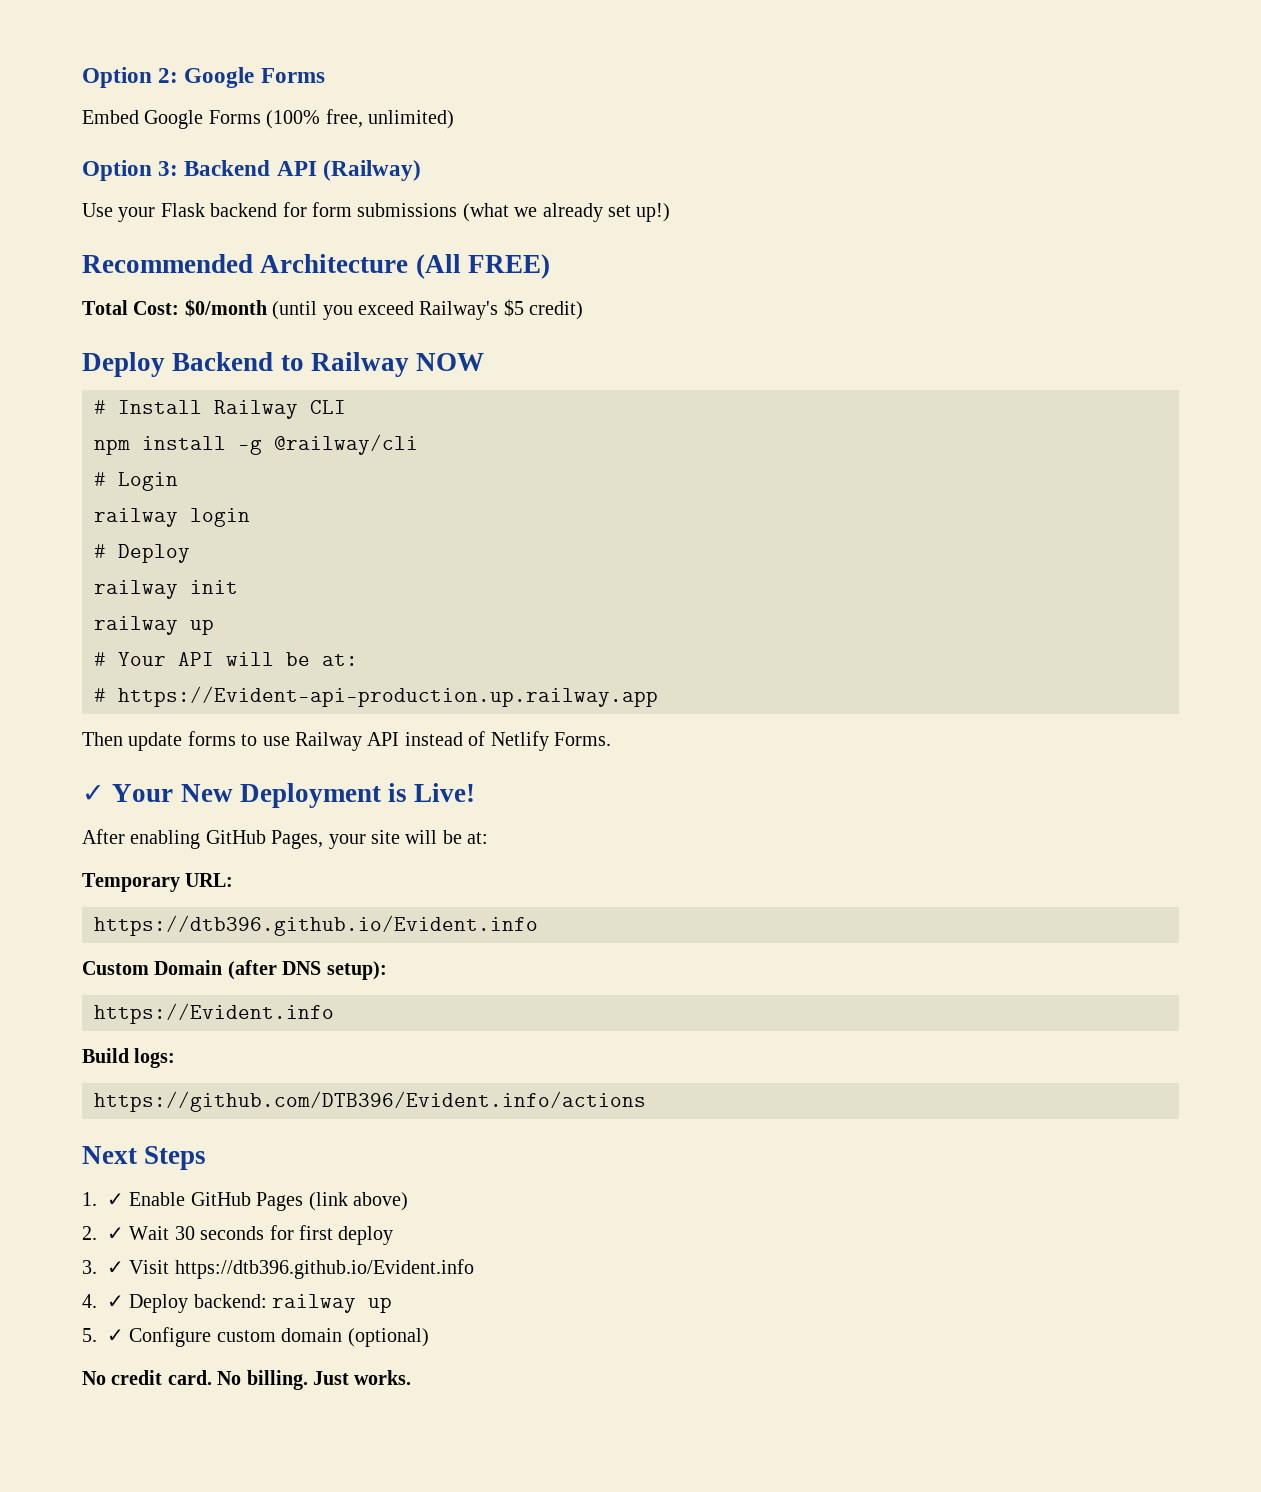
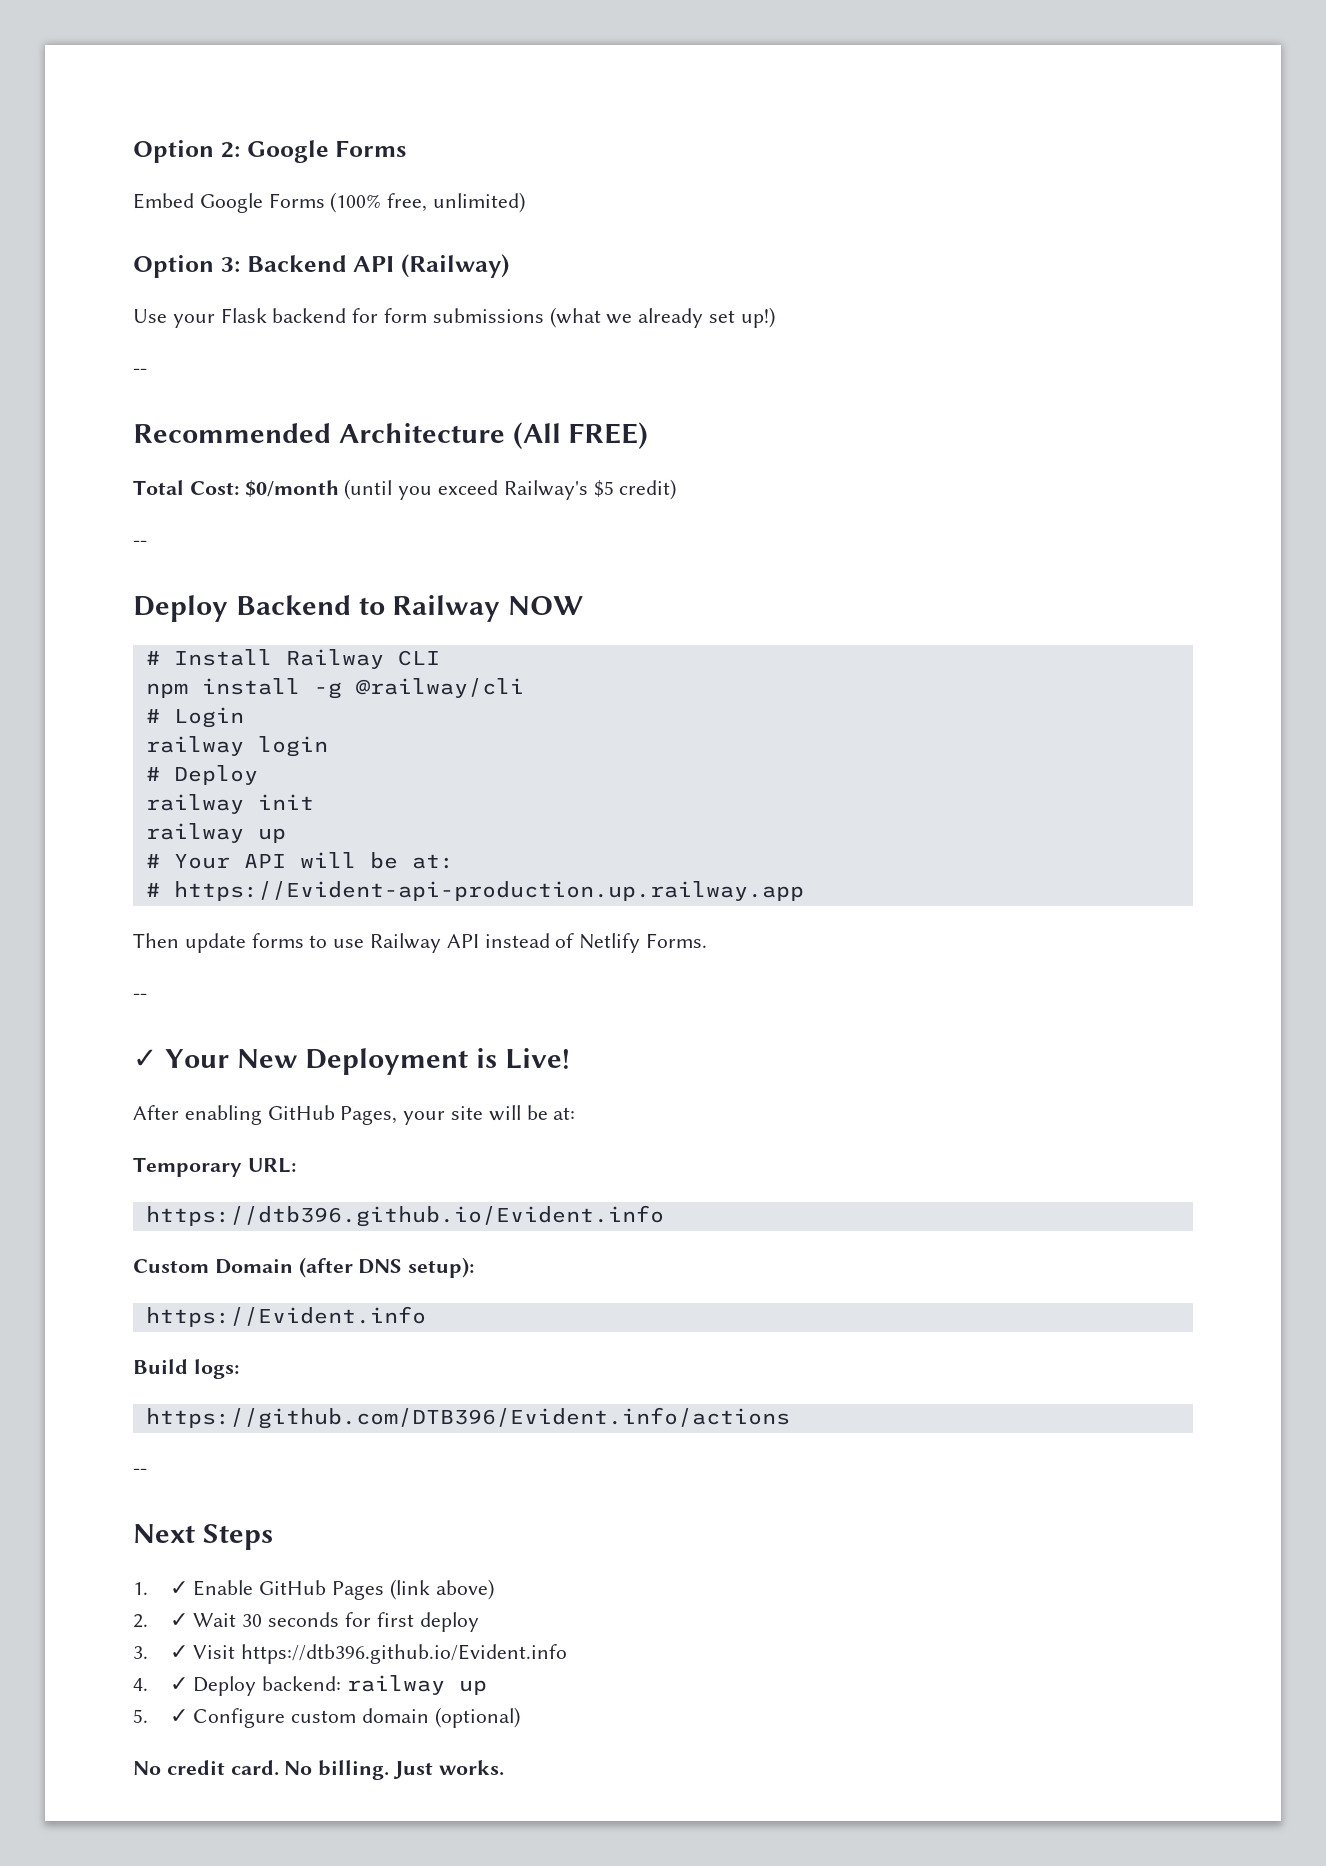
  Use your Flask backend for form submissions (what we already set up!)
+ --
  Total Cost: $0/month (until you exceed Railway's $5 credit)
+ --
  Then update forms to use Railway API instead of Netlify Forms.
+ --
  https://github.com/DTB396/Evident.info/actions
+ --

